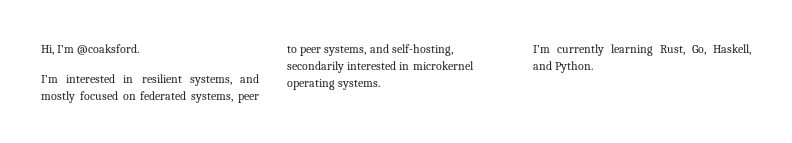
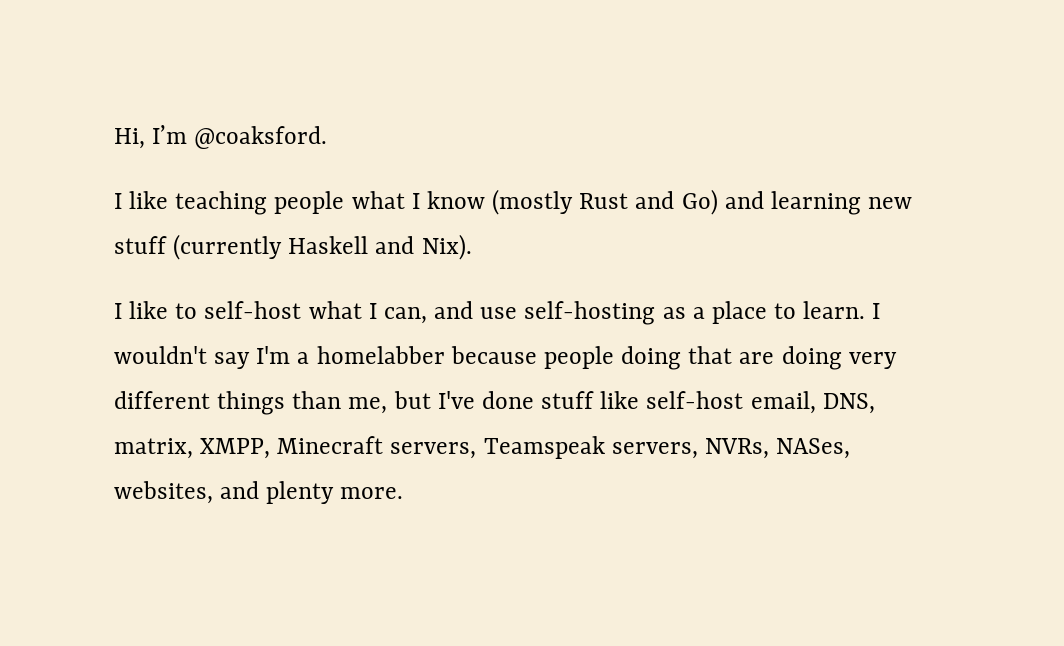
- I’m interested in resilient systems, and mostly focused on federated systems, peer to peer systems, and self-hosting, secondarily interested in microkernel operating systems.
- I’m currently learning Rust, Go, Haskell, and Python.
+ I like teaching people what I know (mostly Rust and Go) and learning new stuff (currently Haskell and Nix).
+ I like to self-host what I can, and use self-hosting as a place to learn. I wouldn't say I'm a homelabber because people doing that are doing very different things than me, but I've done stuff like self-host email, DNS, matrix, XMPP, Minecraft servers, Teamspeak servers, NVRs, NASes, websites, and plenty more.

